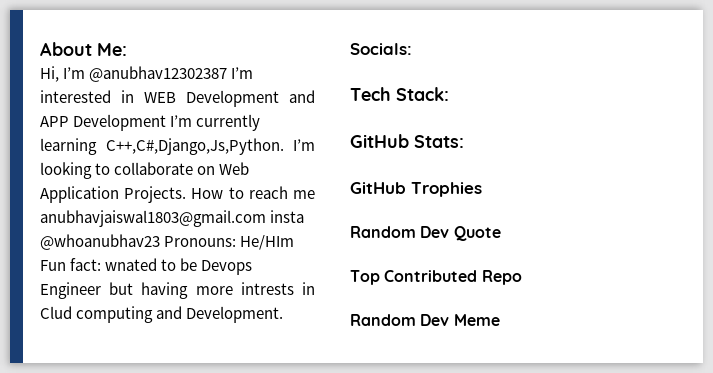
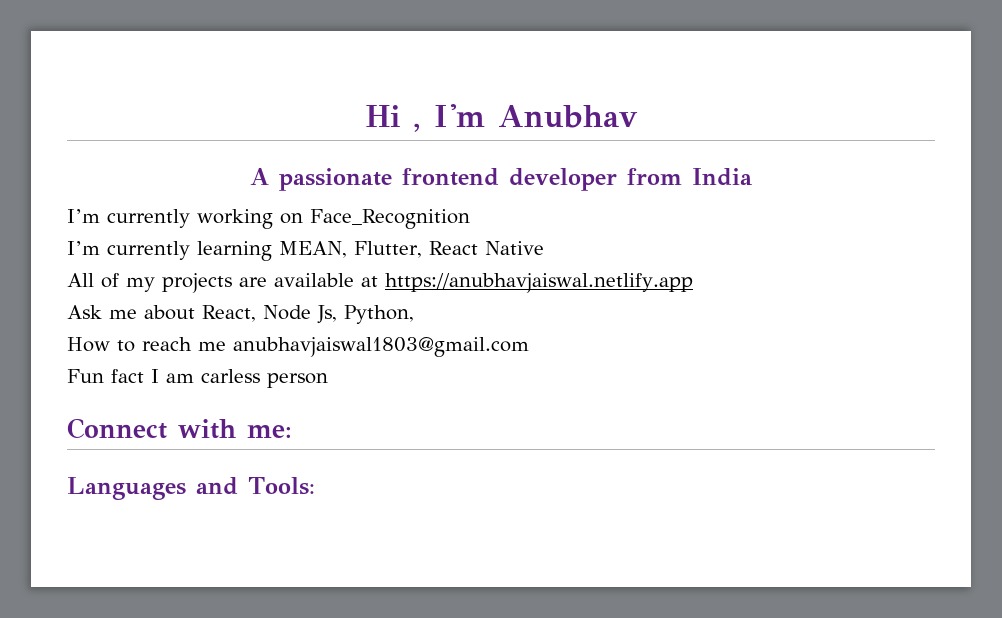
- About Me:
- Hi, I’m @anubhav12302387 I’m interested in WEB Development and APP Development I’m currently learning C++,C#,Django,Js,Python. I’m looking to collaborate on Web Application Projects. How to reach me anubhavjaiswal1803@gmail.com insta @whoanubhav23 Pronouns: He/HIm Fun fact: wnated to be Devops Engineer but having more intrests in Clud computing and Development.
- Socials:
- Tech Stack:
- GitHub Stats:
- GitHub Trophies
- Random Dev Quote
- Top Contributed Repo
- Random Dev Meme
+ Hi , I'm Anubhav
+ A passionate frontend developer from India
+ I’m currently working on Face_Recognition
+ I’m currently learning MEAN, Flutter, React Native
+ All of my projects are available at https://anubhavjaiswal.netlify.app
+ Ask me about React, Node Js, Python,
+ How to reach me anubhavjaiswal1803@gmail.com
+ Fun fact I am carless person
+ Connect with me:
+ Languages and Tools:

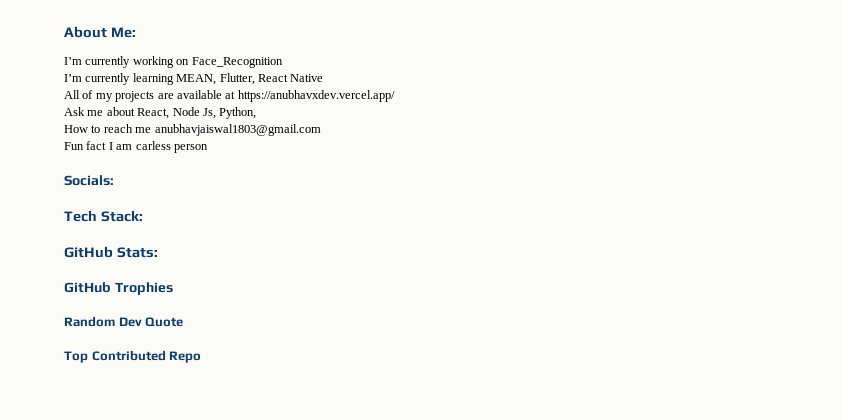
- Hi , I'm Anubhav
- A passionate frontend developer from India
+ About Me:
- All of my projects are available at https://anubhavjaiswal.netlify.app
+ All of my projects are available at https://anubhavxdev.vercel.app/
- Connect with me:
- Languages and Tools:
+ Socials:
+ Tech Stack:
+ GitHub Stats:
+ GitHub Trophies
+ Random Dev Quote
+ Top Contributed Repo

